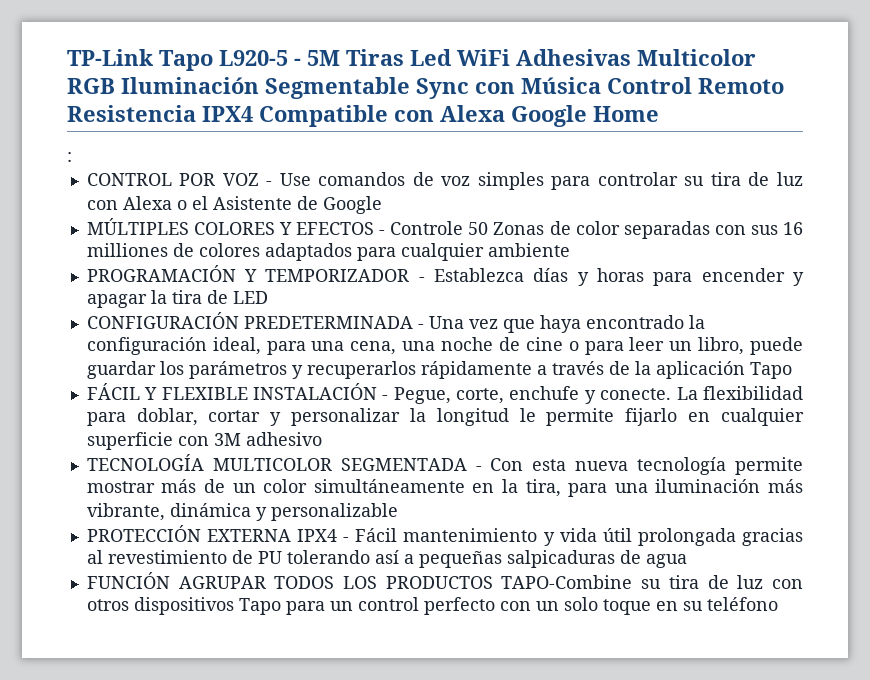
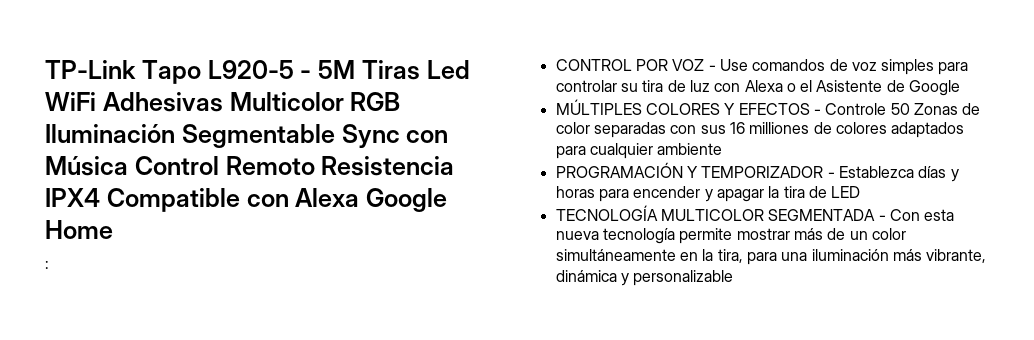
- CONFIGURACIÓN PREDETERMINADA - Una vez que haya encontrado la configuración ideal, para una cena, una noche de cine o para leer un libro, puede guardar los parámetros y recuperarlos rápidamente a través de la aplicación Tapo
- FÁCIL Y FLEXIBLE INSTALACIÓN - Pegue, corte, enchufe y conecte. La flexibilidad para doblar, cortar y personalizar la longitud le permite fijarlo en cualquier superficie con 3M adhesivo
- PROTECCIÓN EXTERNA IPX4 - Fácil mantenimiento y vida útil prolongada gracias al revestimiento de PU tolerando así a pequeñas salpicaduras de agua
- FUNCIÓN AGRUPAR TODOS LOS PRODUCTOS TAPO-Combine su tira de luz con otros dispositivos Tapo para un control perfecto con un solo toque en su teléfono

